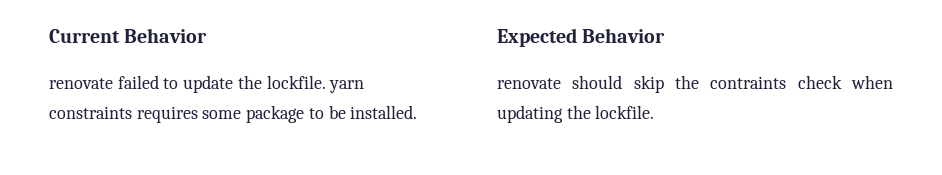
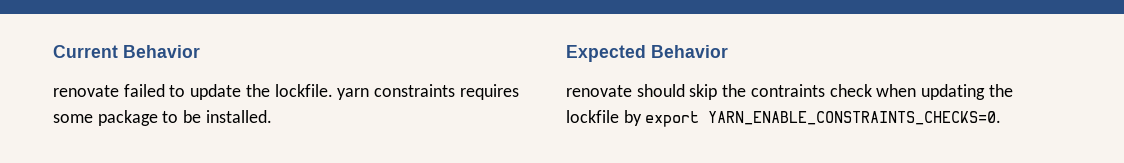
- renovate should skip the contraints check when updating the lockfile.
+ renovate should skip the contraints check when updating the lockfile by export YARN_ENABLE_CONSTRAINTS_CHECKS=0.

